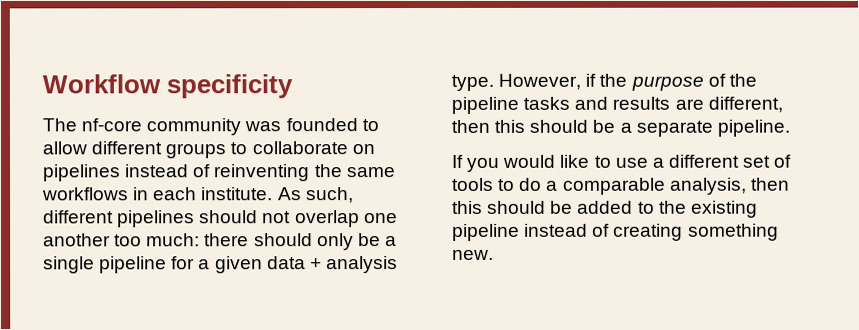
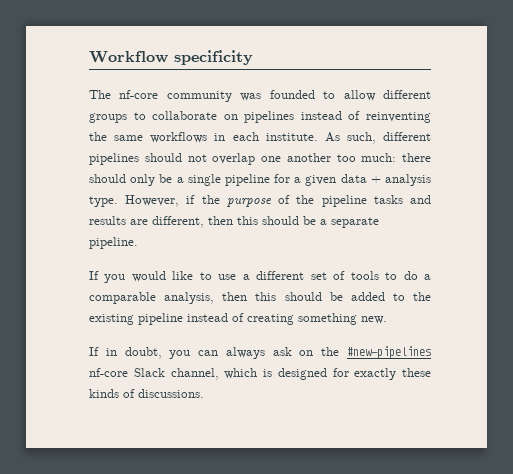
+ If in doubt, you can always ask on the #new-pipelines nf-core Slack channel, which is designed for exactly these kinds of discussions.

